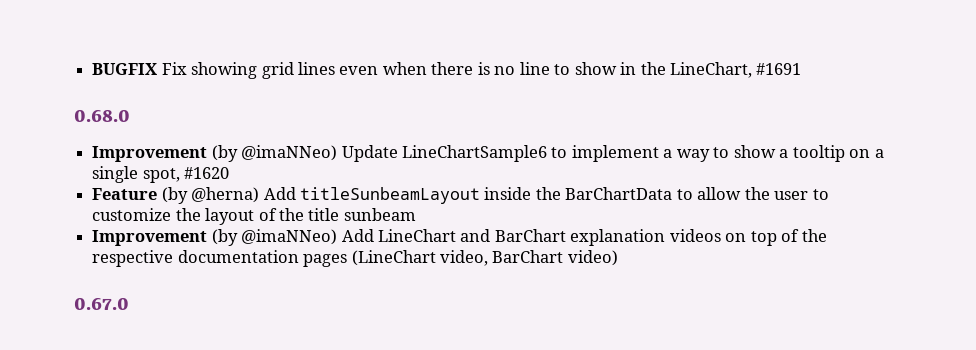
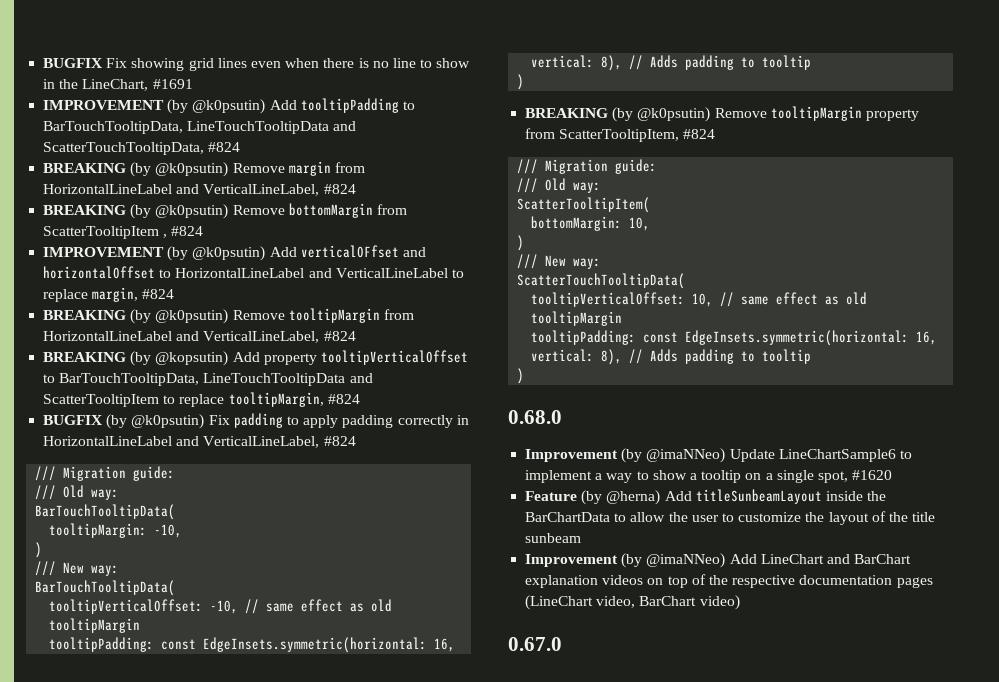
+ IMPROVEMENT (by @k0psutin) Add tooltipPadding to BarTouchTooltipData, LineTouchTooltipData and ScatterTouchTooltipData, #824
+ BREAKING (by @k0psutin) Remove margin from HorizontalLineLabel and VerticalLineLabel, #824
+ BREAKING (by @k0psutin) Remove bottomMargin from ScatterTooltipItem , #824
+ IMPROVEMENT (by @k0psutin) Add verticalOFfset and horizontalOffset to HorizontalLineLabel and VerticalLineLabel to replace margin, #824
+ BREAKING (by @k0psutin) Remove tooltipMargin from HorizontalLineLabel and VerticalLineLabel, #824
+ BREAKING (by @kopsutin) Add property tooltipVerticalOffset to BarTouchTooltipData, LineTouchTooltipData and ScatterTooltipItem to replace tooltipMargin, #824
+ BUGFIX (by @k0psutin) Fix padding to apply padding correctly in HorizontalLineLabel and VerticalLineLabel, #824
+ /// Migration guide:
+ /// Old way:
+ BarTouchTooltipData(
+ tooltipMargin: -10,
+ )
+ /// New way:
+ BarTouchTooltipData(
+ tooltipVerticalOffset: -10, // same effect as old tooltipMargin
+ tooltipPadding: const EdgeInsets.symmetric(horizontal: 16, vertical: 8), // Adds padding to tooltip
+ )
+ BREAKING (by @k0psutin) Remove tooltipMargin property from ScatterTooltipItem, #824
+ /// Migration guide:
+ /// Old way:
+ ScatterTooltipItem(
+ bottomMargin: 10,
+ )
+ /// New way:
+ ScatterTouchTooltipData(
+ tooltipVerticalOffset: 10, // same effect as old tooltipMargin
+ tooltipPadding: const EdgeInsets.symmetric(horizontal: 16, vertical: 8), // Adds padding to tooltip
+ )

